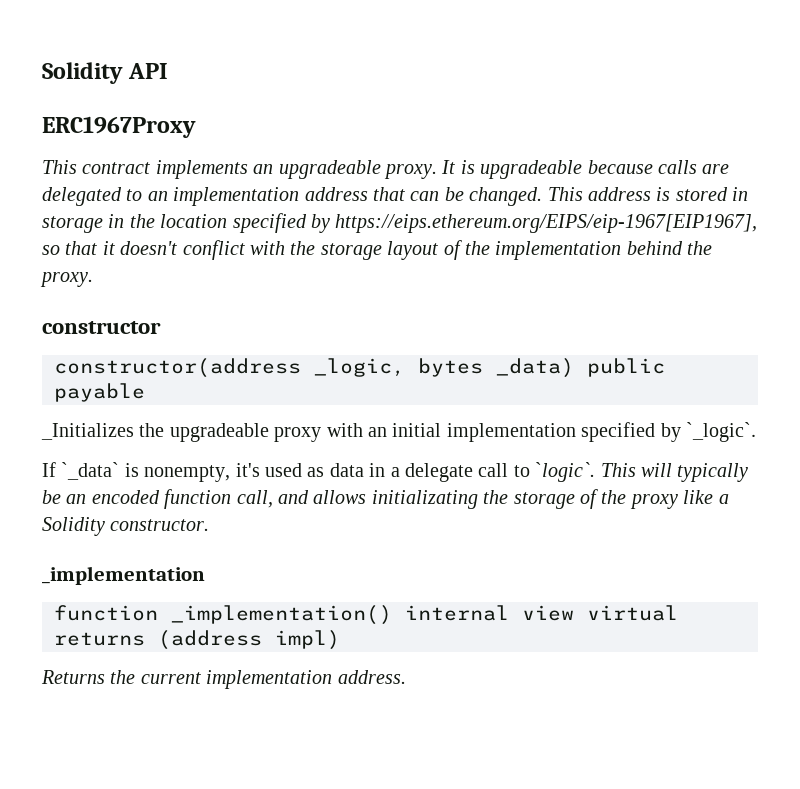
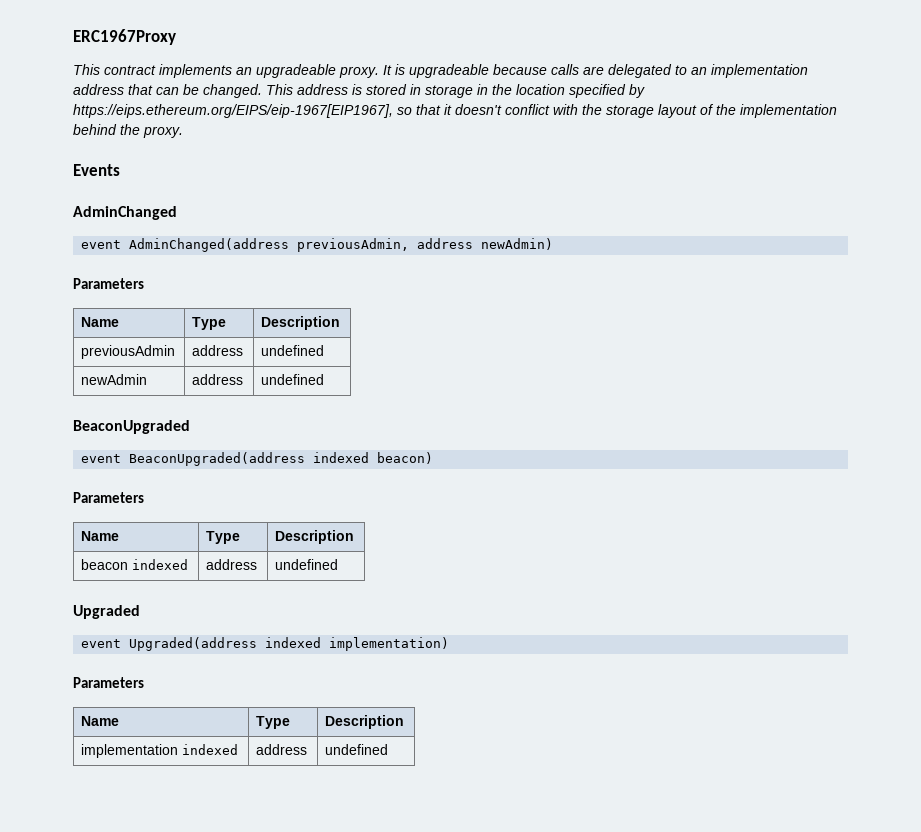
- Solidity API
- constructor
- constructor(address _logic, bytes _data) public payable
- _Initializes the upgradeable proxy with an initial implementation specified by `_logic`.
- If `_data` is nonempty, it's used as data in a delegate call to `logic`. This will typically be an encoded function call, and allows initializating the storage of the proxy like a Solidity constructor.
- _implementation
- function _implementation() internal view virtual returns (address impl)
- Returns the current implementation address.
+ Events
+ AdminChanged
+ event AdminChanged(address previousAdmin, address newAdmin)
+ Parameters
+ Name | Type | Description
+ previousAdmin | address | undefined
+ newAdmin | address | undefined
+ BeaconUpgraded
+ event BeaconUpgraded(address indexed beacon)
+ Parameters
+ Name | Type | Description
+ beacon indexed | address | undefined
+ Upgraded
+ event Upgraded(address indexed implementation)
+ Parameters
+ Name | Type | Description
+ implementation indexed | address | undefined

